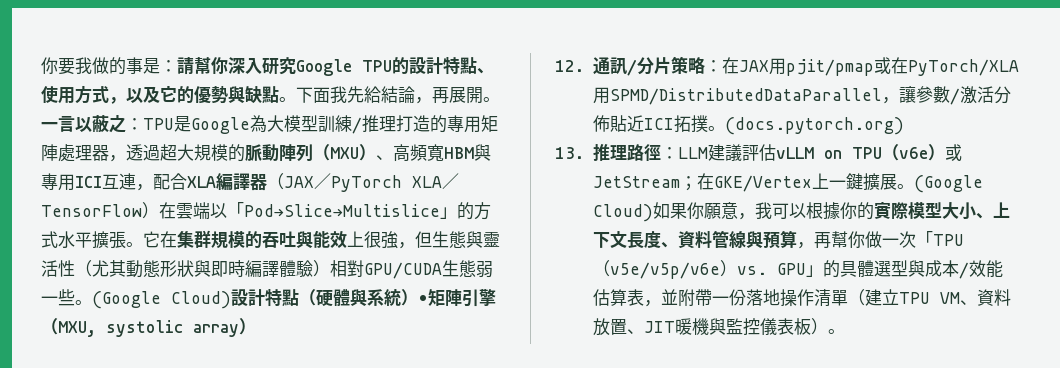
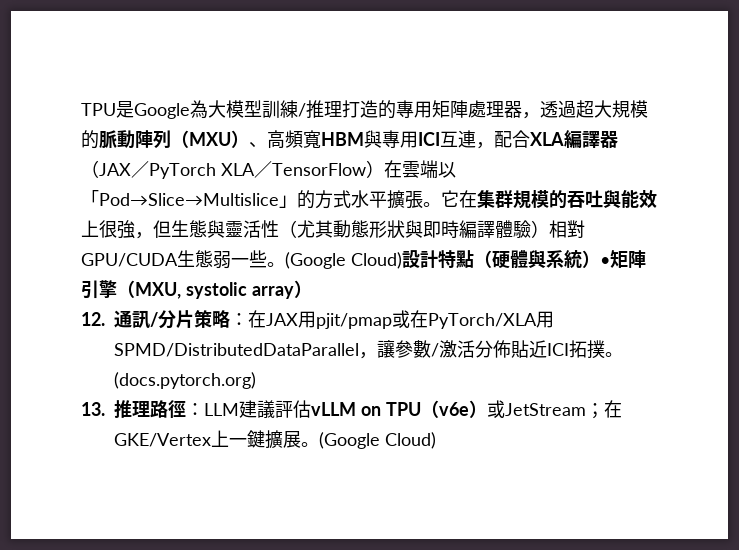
- 你要我做的事是：請幫你深入研究Google TPU的設計特點、使用方式，以及它的優勢與缺點。下面我先給結論，再展開。一言以蔽之：TPU是Google為大模型訓練/推理打造的專用矩陣處理器，透過超大規模的脈動陣列（MXU）、高頻寬HBM與專用ICI互連，配合XLA編譯器（JAX／PyTorch XLA／TensorFlow）在雲端以「Pod→Slice→Multislice」的方式水平擴張。
+ TPU是Google為大模型訓練/推理打造的專用矩陣處理器，透過超大規模的脈動陣列（MXU）、高頻寬HBM與專用ICI互連，配合XLA編譯器（JAX／PyTorch XLA／TensorFlow）在雲端以「Pod→Slice→Multislice」的方式水平擴張。
- 13.推理路徑：LLM建議評估vLLM on TPU（v6e）或JetStream；在GKE/Vertex上一鍵擴展。(Google Cloud)如果你願意，我可以根據你的實際模型大小、上下文長度、資料管線與預算，再幫你做一次「TPU（v5e/v5p/v6e）vs. GPU」的具體選型與成本/效能估算表，並附帶一份落地操作清單（建立TPU VM、資料放置、JIT暖機與監控儀表板）。
+ 13.推理路徑：LLM建議評估vLLM on TPU（v6e）或JetStream；在GKE/Vertex上一鍵擴展。(Google Cloud)

